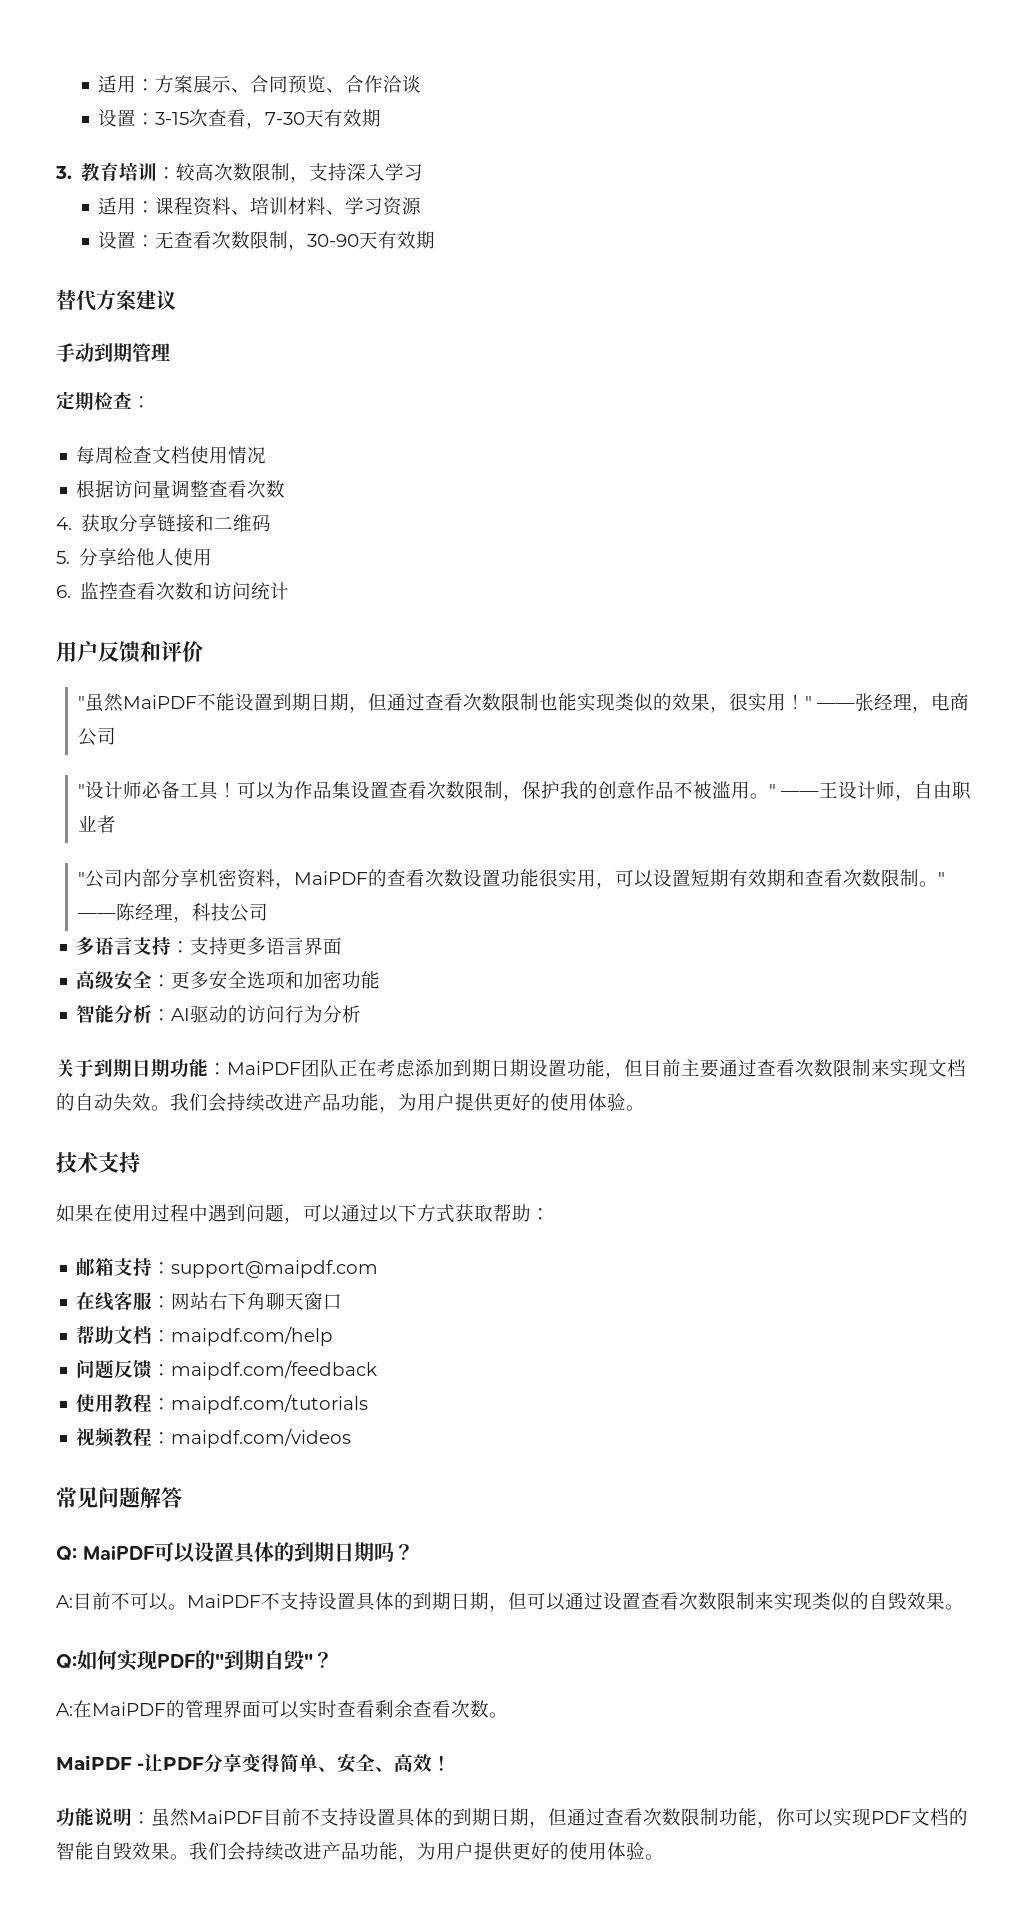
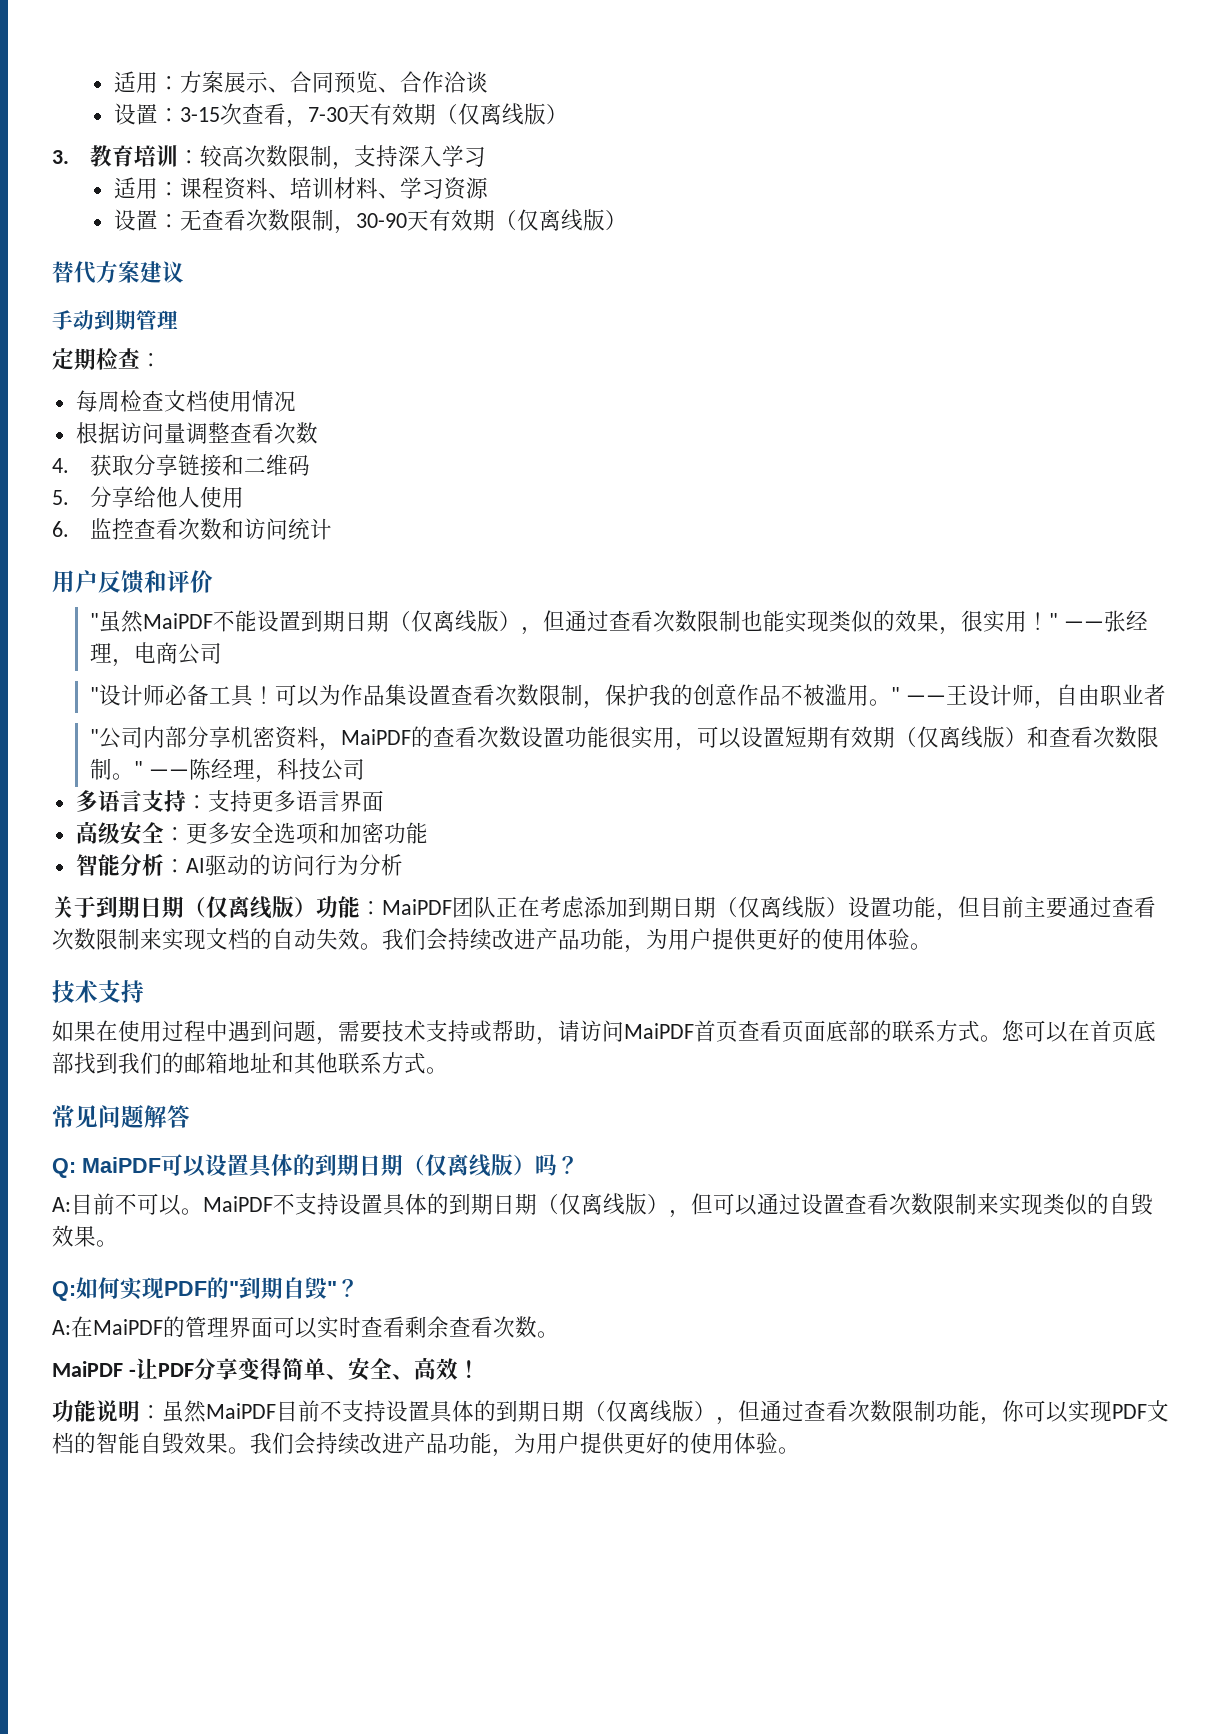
- 设置：3-15次查看，7-30天有效期
+ 设置：3-15次查看，7-30天有效期（仅离线版）
- 设置：无查看次数限制，30-90天有效期
+ 设置：无查看次数限制，30-90天有效期（仅离线版）
- "虽然MaiPDF不能设置到期日期，但通过查看次数限制也能实现类似的效果，很实用！
+ "虽然MaiPDF不能设置到期日期（仅离线版），但通过查看次数限制也能实现类似的效果，很实用！
- "公司内部分享机密资料，MaiPDF的查看次数设置功能很实用，可以设置短期有效期和查看次数限制。
+ "公司内部分享机密资料，MaiPDF的查看次数设置功能很实用，可以设置短期有效期（仅离线版）和查看次数限制。
- 关于到期日期功能：MaiPDF团队正在考虑添加到期日期设置功能，但目前主要通过查看次数限制来实现文档的自动失效。
+ 关于到期日期（仅离线版）功能：MaiPDF团队正在考虑添加到期日期（仅离线版）设置功能，但目前主要通过查看次数限制来实现文档的自动失效。
- 如果在使用过程中遇到问题，可以通过以下方式获取帮助：
- 邮箱支持：support@maipdf.com
- 在线客服：网站右下角聊天窗口
- 帮助文档：maipdf.com/help
- 问题反馈：maipdf.com/feedback
- 使用教程：maipdf.com/tutorials
- 视频教程：maipdf.com/videos
+ 如果在使用过程中遇到问题，需要技术支持或帮助，请访问MaiPDF首页查看页面底部的联系方式。您可以在首页底部找到我们的邮箱地址和其他联系方式。
- Q: MaiPDF可以设置具体的到期日期吗？
+ Q: MaiPDF可以设置具体的到期日期（仅离线版）吗？
- MaiPDF不支持设置具体的到期日期，但可以通过设置查看次数限制来实现类似的自毁效果。
+ MaiPDF不支持设置具体的到期日期（仅离线版），但可以通过设置查看次数限制来实现类似的自毁效果。
- 功能说明：虽然MaiPDF目前不支持设置具体的到期日期，但通过查看次数限制功能，你可以实现PDF文档的智能自毁效果。
+ 功能说明：虽然MaiPDF目前不支持设置具体的到期日期（仅离线版），但通过查看次数限制功能，你可以实现PDF文档的智能自毁效果。

